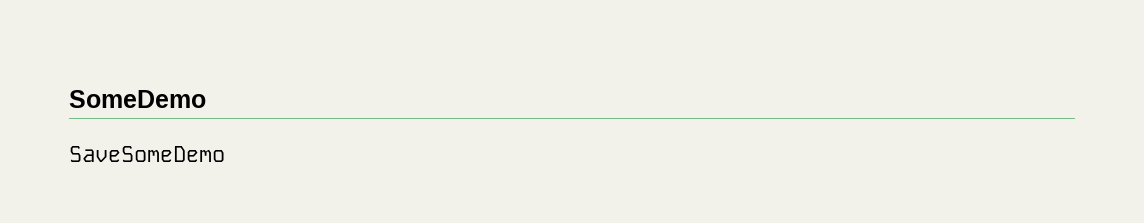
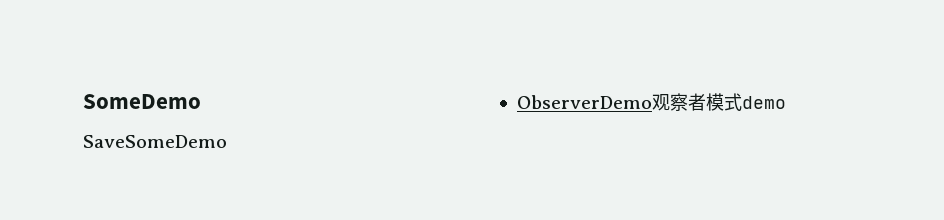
+ ObserverDemo观察者模式demo

